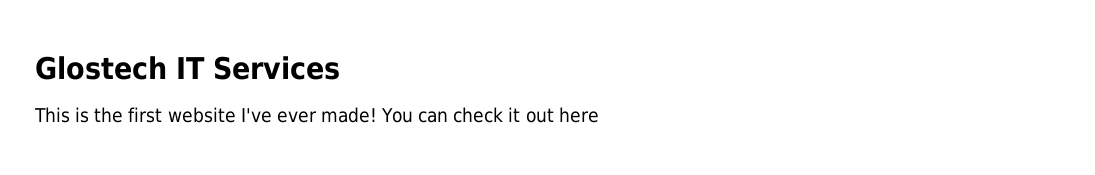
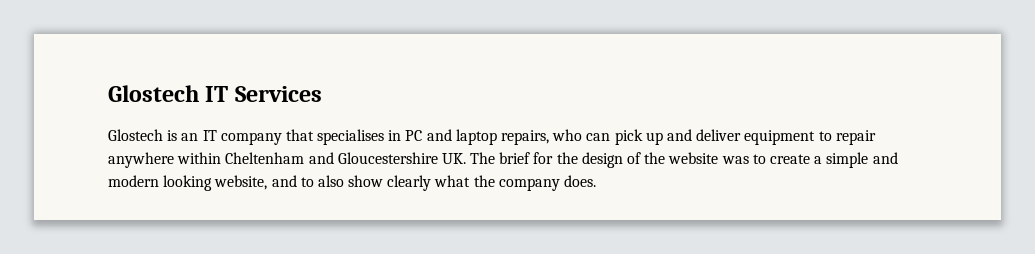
- This is the first website I've ever made! You can check it out here
+ Glostech is an IT company that specialises in PC and laptop repairs, who can pick up and deliver equipment to repair anywhere within Cheltenham and Gloucestershire UK. The brief for the design of the website was to create a simple and modern looking website, and to also show clearly what the company does.

